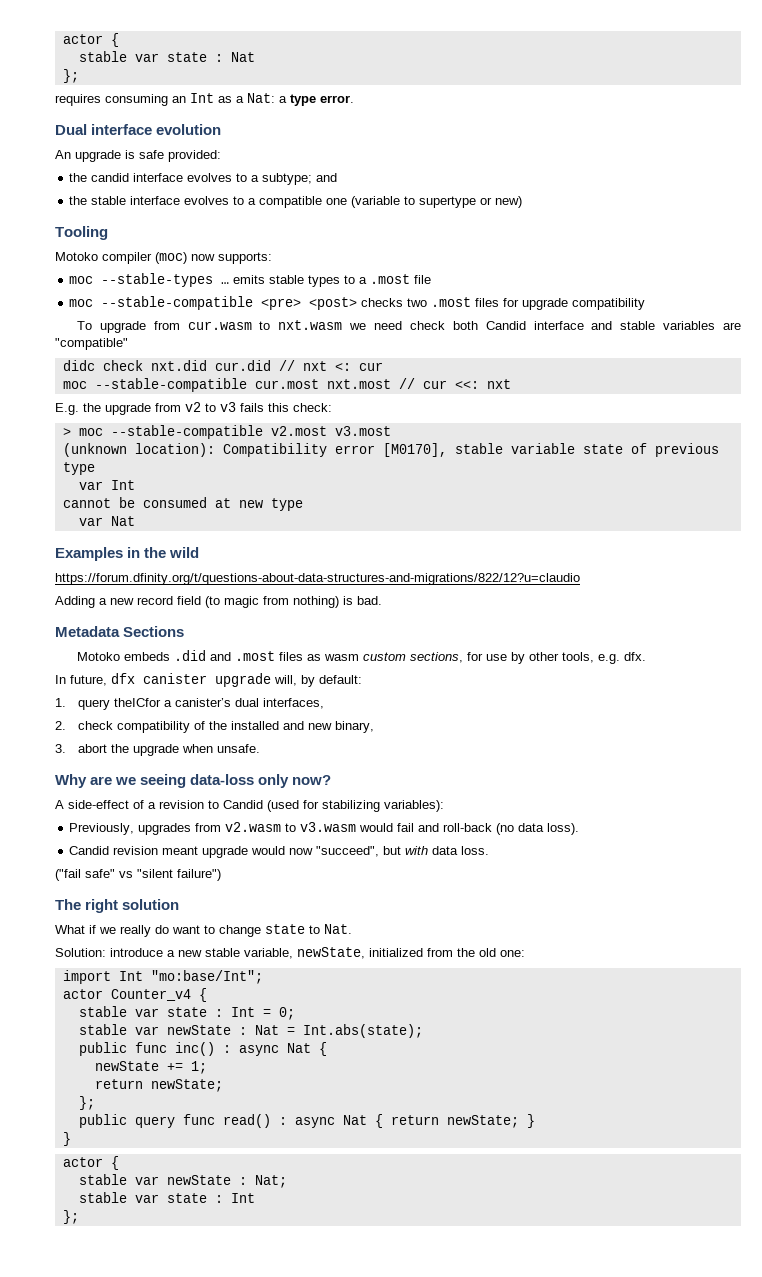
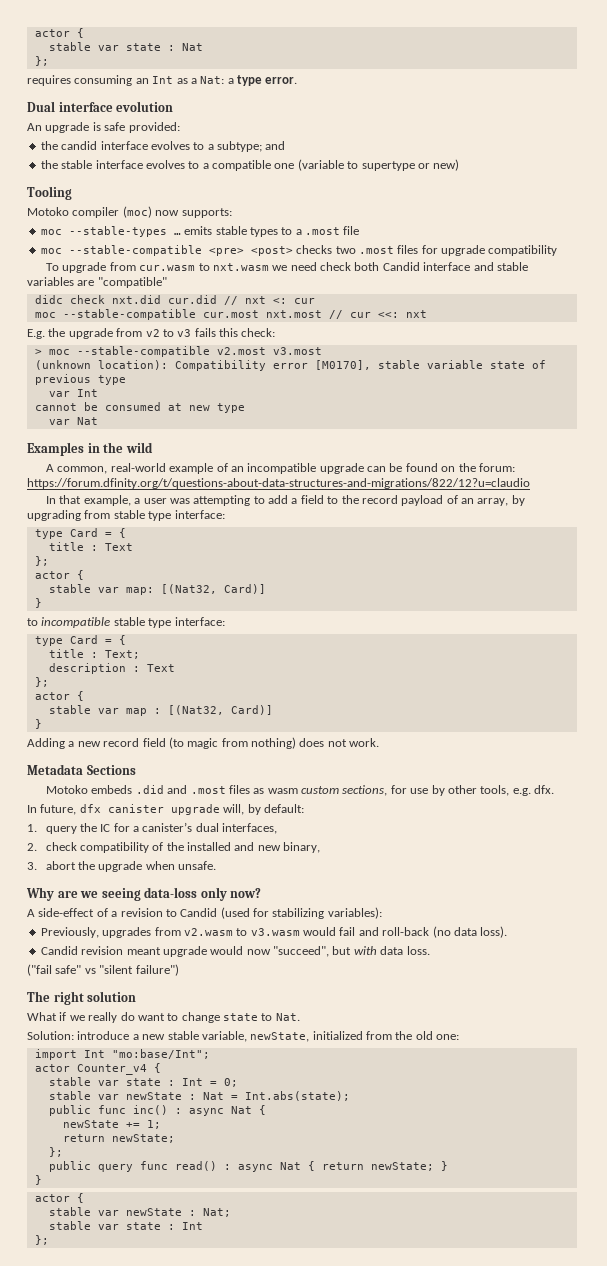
- https://forum.dfinity.org/t/questions-about-data-structures-and-migrations/822/12?u=claudio
+ A common, real-world example of an incompatible upgrade can be found on the forum: https://forum.dfinity.org/t/questions-about-data-structures-and-migrations/822/12?u=claudio
+ In that example, a user was attempting to add a field to the record payload of an array, by upgrading from stable type interface:
+ type Card = {
+ title : Text
+ };
+ actor {
+ stable var map: [(Nat32, Card)]
+ }
+ to incompatible stable type interface:
+ type Card = {
+ title : Text;
+ description : Text
+ };
+ actor {
+ stable var map : [(Nat32, Card)]
+ }
- Adding a new record field (to magic from nothing) is bad.
+ Adding a new record field (to magic from nothing) does not work.
- 1. query theICfor a canister’s dual interfaces,
+ 1. query the IC for a canister’s dual interfaces,

